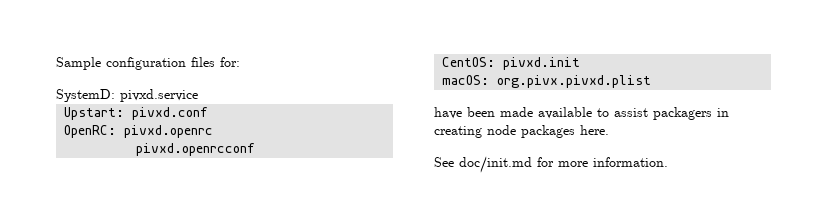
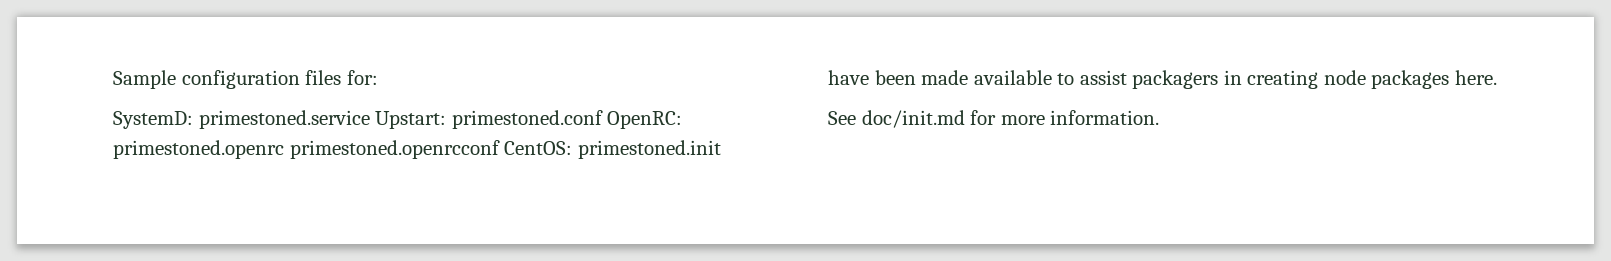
- SystemD: pivxd.service
- Upstart: pivxd.conf
- OpenRC: pivxd.openrc
- pivxd.openrcconf
- CentOS: pivxd.init
- macOS: org.pivx.pivxd.plist
+ SystemD: primestoned.service Upstart: primestoned.conf OpenRC: primestoned.openrc primestoned.openrcconf CentOS: primestoned.init

